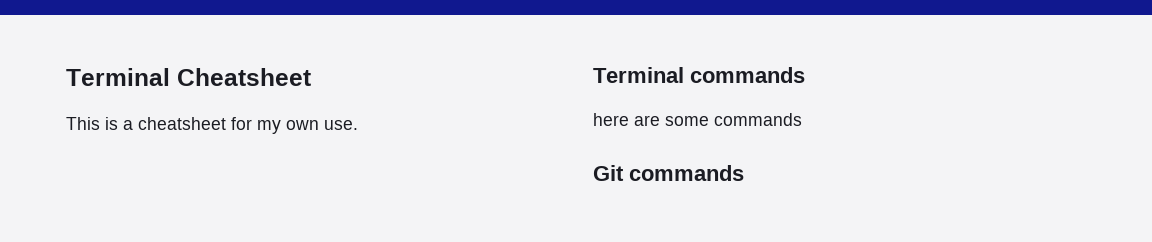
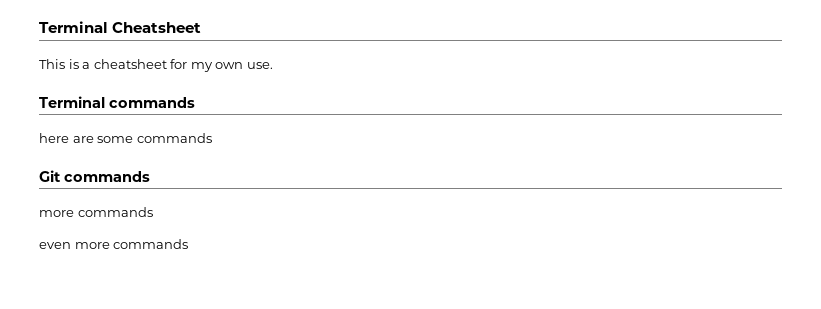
  Git commands
+ more commands
+ even more commands

